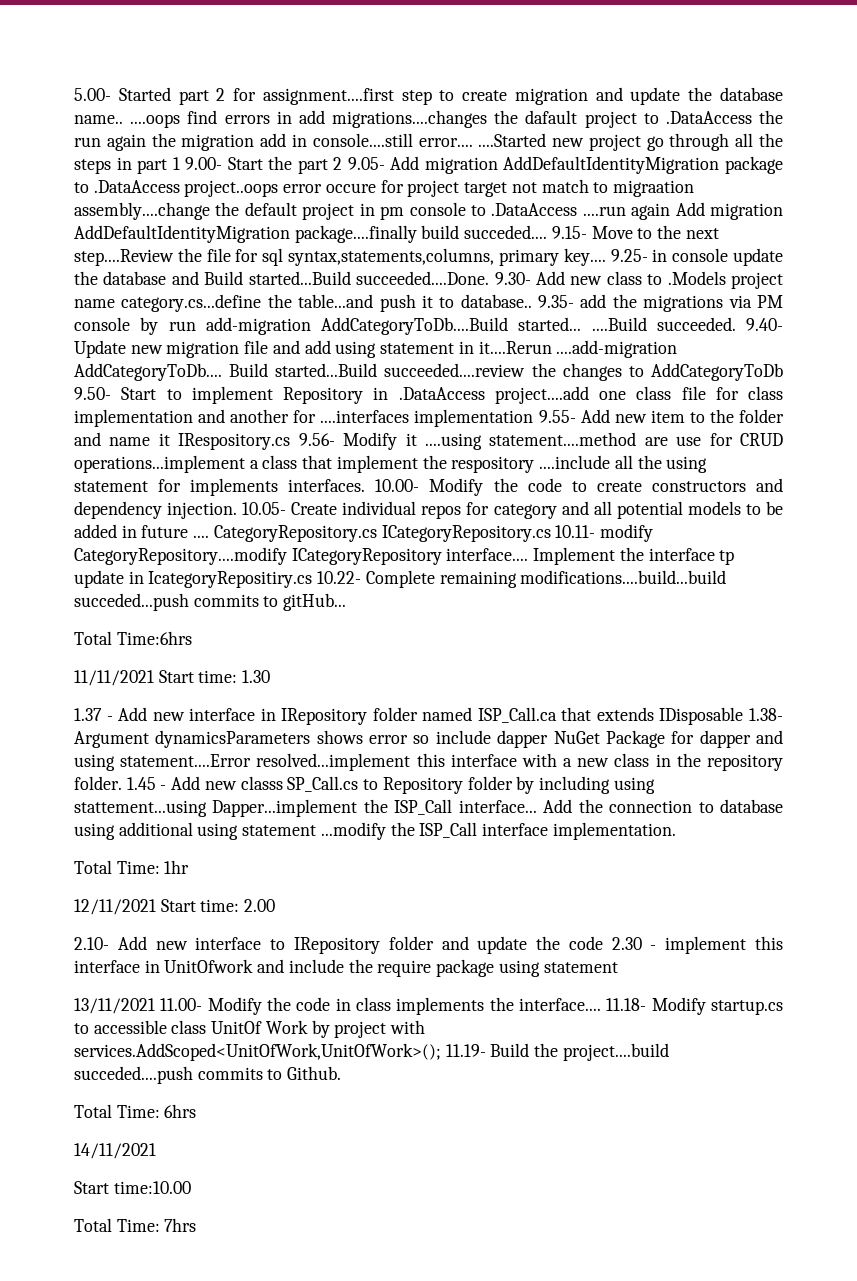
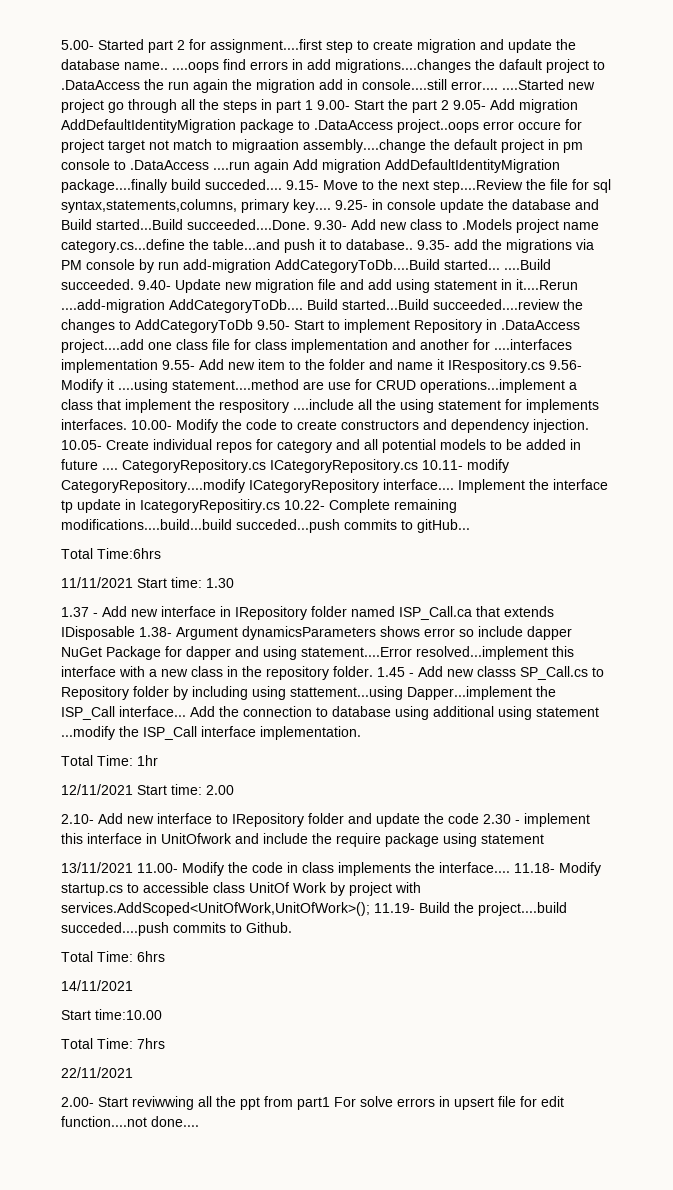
+ 22/11/2021
+ 2.00- Start reviwwing all the ppt from part1 For solve errors in upsert file for edit function....not done....

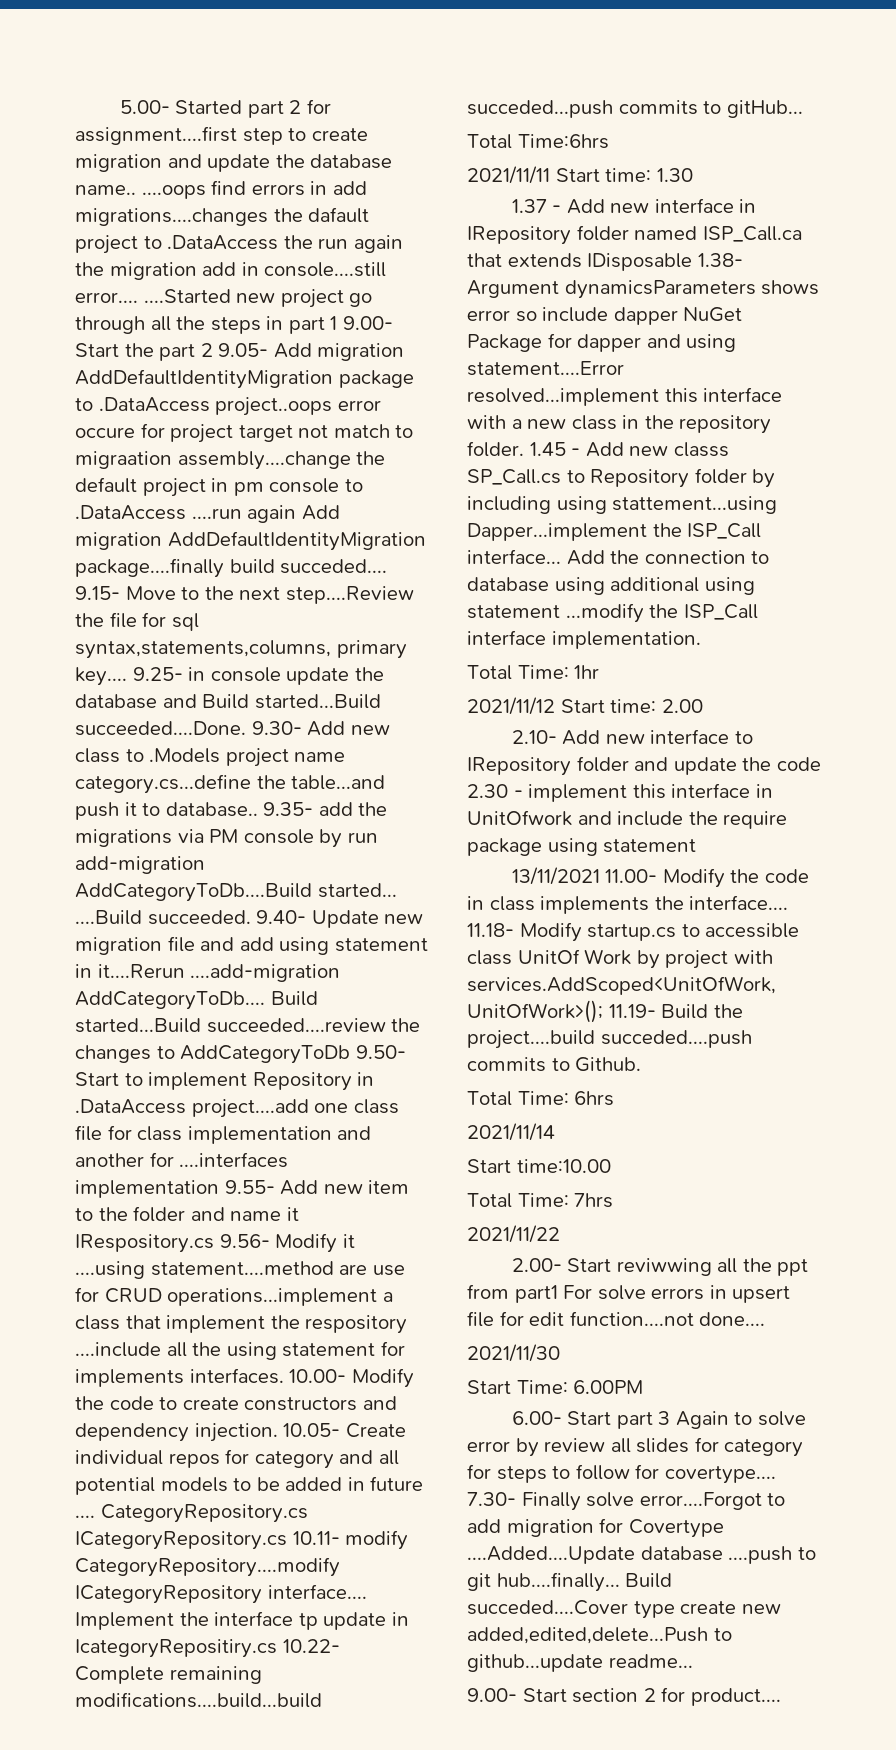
- 11/11/2021 Start time: 1.30
+ 2021/11/11 Start time: 1.30
- 12/11/2021 Start time: 2.00
+ 2021/11/12 Start time: 2.00
- 14/11/2021
+ 2021/11/14
- 22/11/2021
+ 2021/11/22
+ 2021/11/30
+ Start Time: 6.00PM
+ 6.00- Start part 3 Again to solve error by review all slides for category for steps to follow for covertype.... 7.30- Finally solve error....Forgot to add migration for Covertype ....Added....Update database ....push to git hub....finally... Build succeded....Cover type create new added,edited,delete...Push to github...update readme...
+ 9.00- Start section 2 for product....

